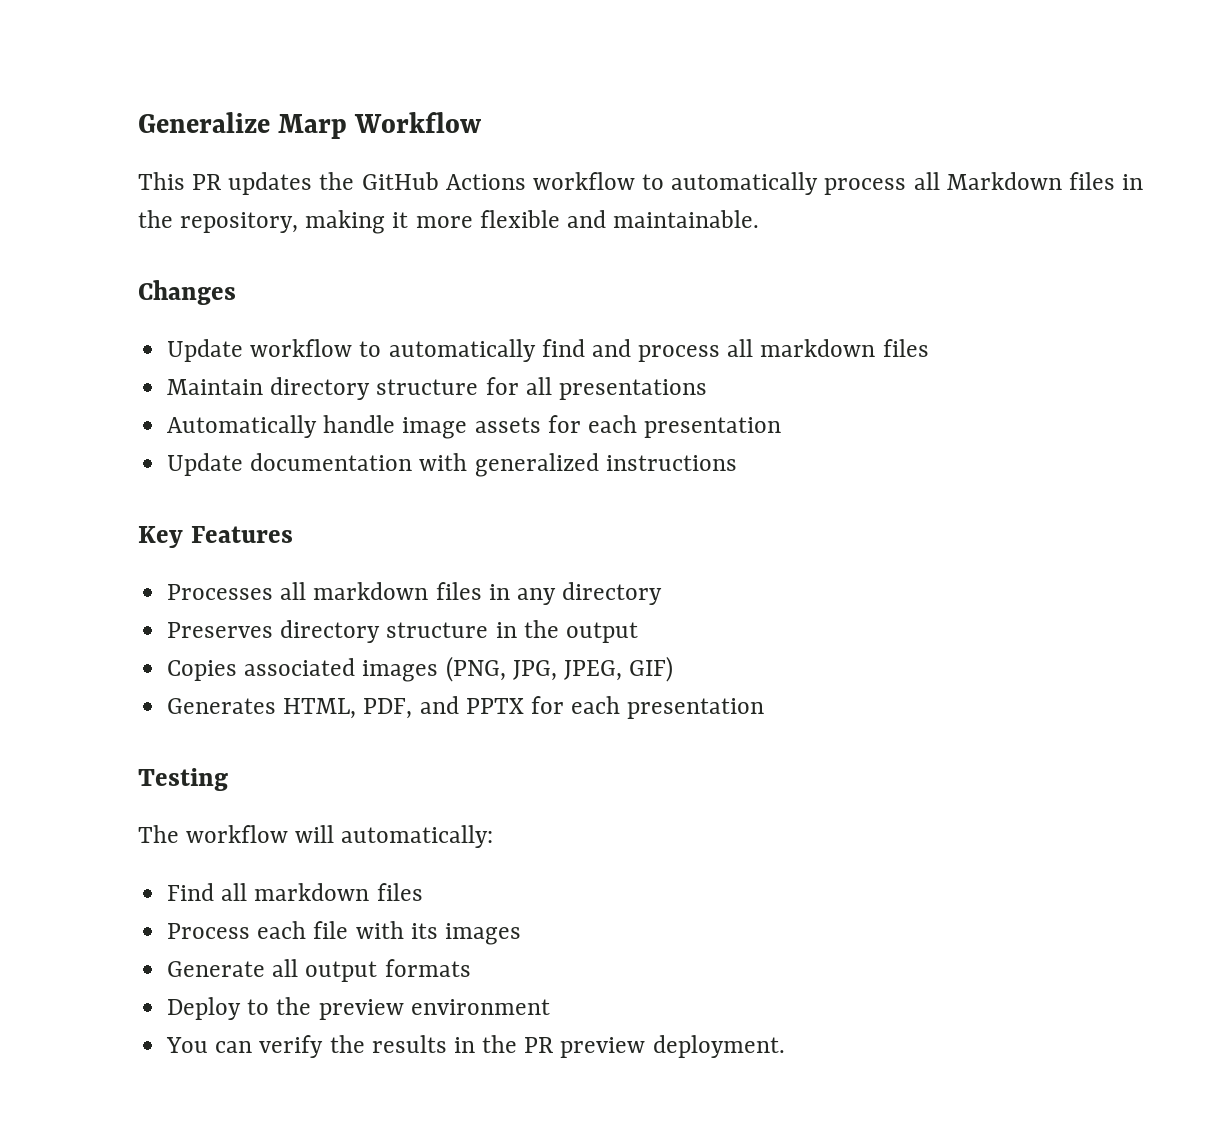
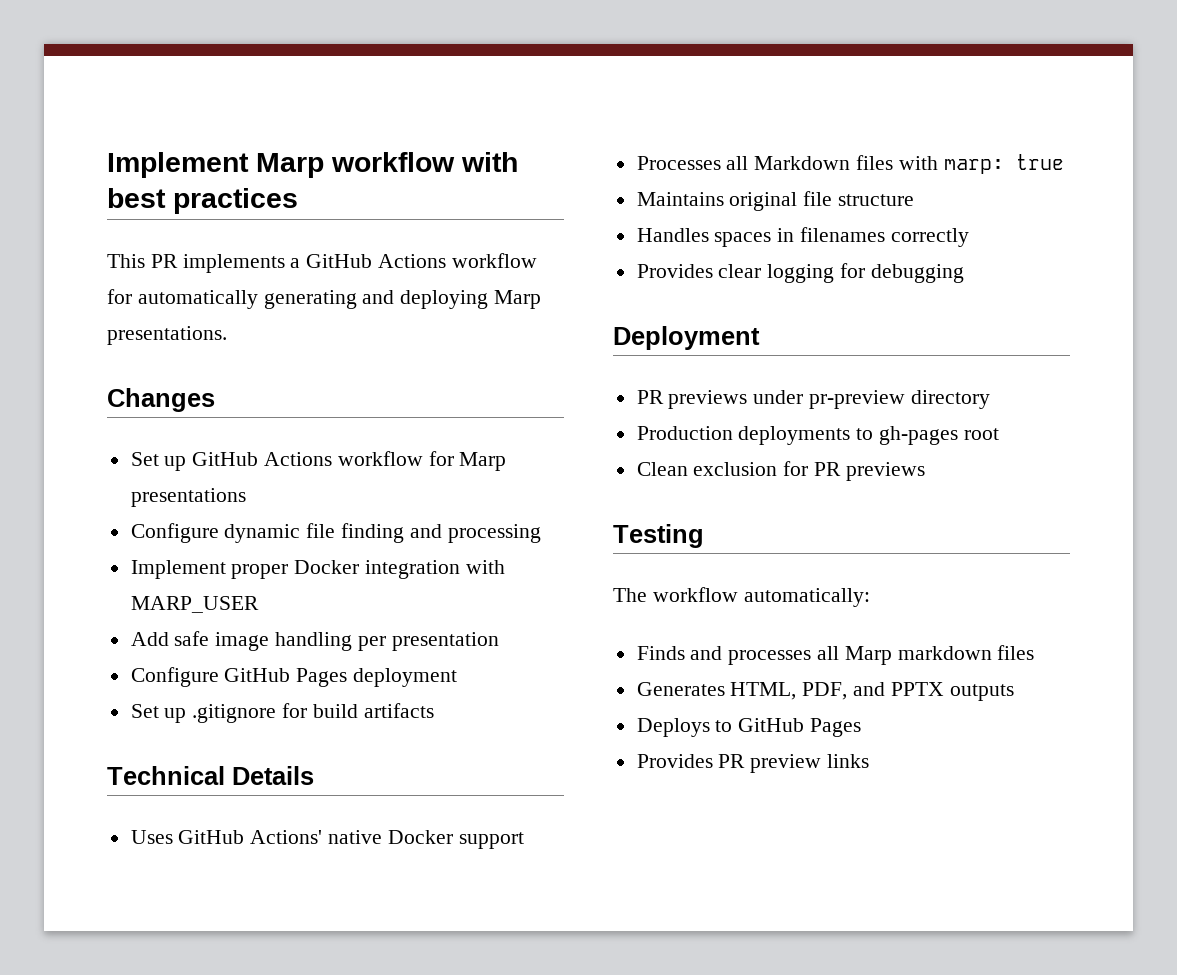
- Generalize Marp Workflow
+ Implement Marp workflow with best practices
- This PR updates the GitHub Actions workflow to automatically process all Markdown files in the repository, making it more flexible and maintainable.
+ This PR implements a GitHub Actions workflow for automatically generating and deploying Marp presentations.
  Changes
- Update workflow to automatically find and process all markdown files
- Maintain directory structure for all presentations
- Automatically handle image assets for each presentation
- Update documentation with generalized instructions
- Key Features
- Processes all markdown files in any directory
- Preserves directory structure in the output
- Copies associated images (PNG, JPG, JPEG, GIF)
+ Set up GitHub Actions workflow for Marp presentations
+ Configure dynamic file finding and processing
+ Implement proper Docker integration with MARP_USER
+ Add safe image handling per presentation
+ Configure GitHub Pages deployment
+ Set up .gitignore for build artifacts
+ Technical Details
+ Uses GitHub Actions' native Docker support
+ Processes all Markdown files with marp: true
+ Maintains original file structure
+ Handles spaces in filenames correctly
+ Provides clear logging for debugging
+ Deployment
+ PR previews under pr-preview directory
+ Production deployments to gh-pages root
+ Clean exclusion for PR previews
+ Testing
+ The workflow automatically:
+ Finds and processes all Marp markdown files
- Generates HTML, PDF, and PPTX for each presentation
- Testing
- The workflow will automatically:
- Find all markdown files
- Process each file with its images
- Generate all output formats
- Deploy to the preview environment
- You can verify the results in the PR preview deployment.
+ Generates HTML, PDF, and PPTX outputs
+ Deploys to GitHub Pages
+ Provides PR preview links

